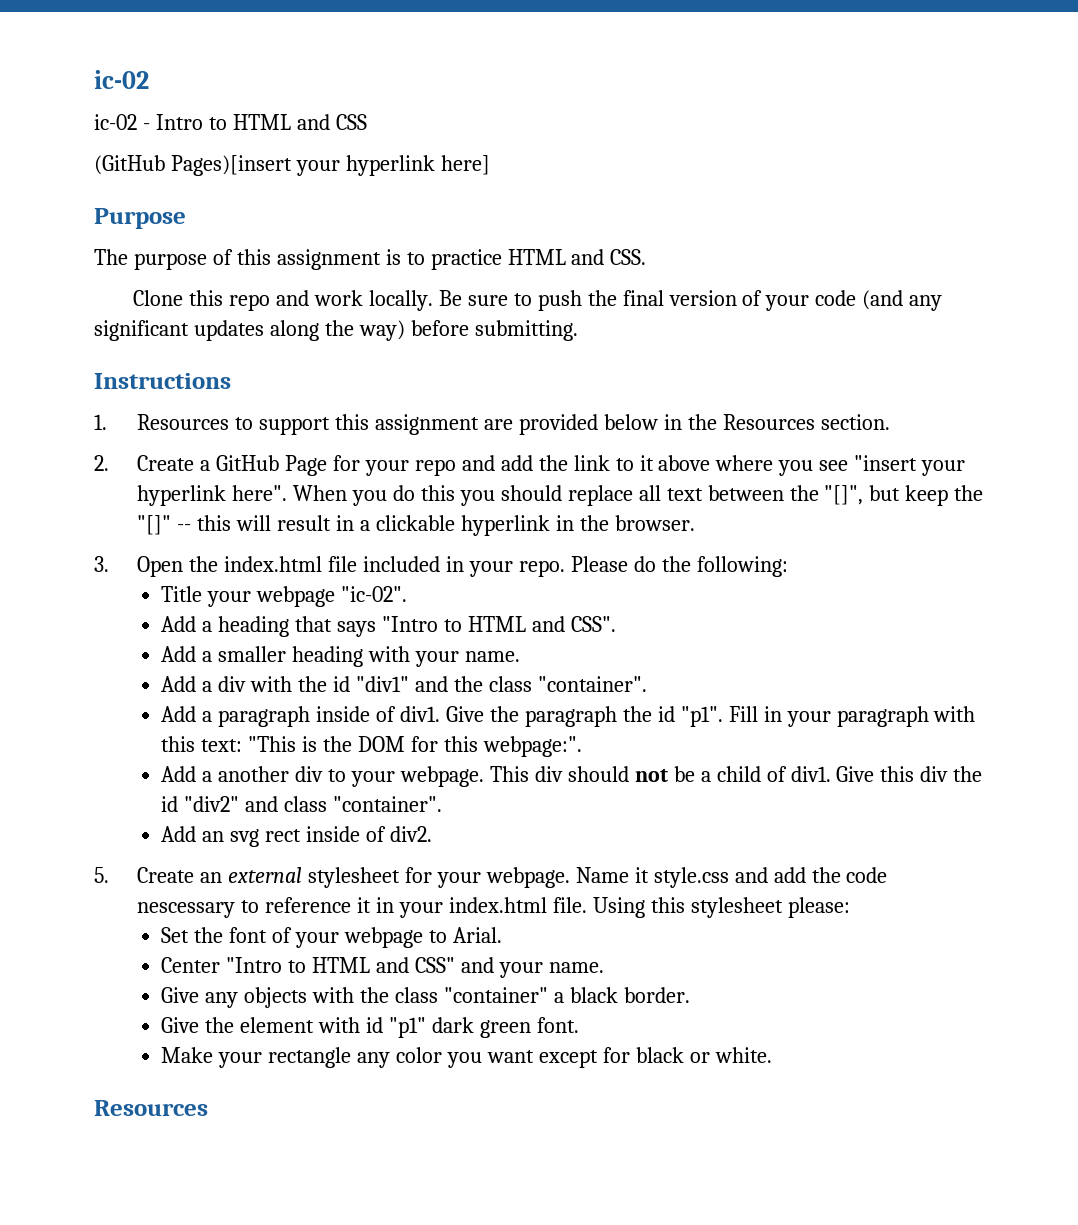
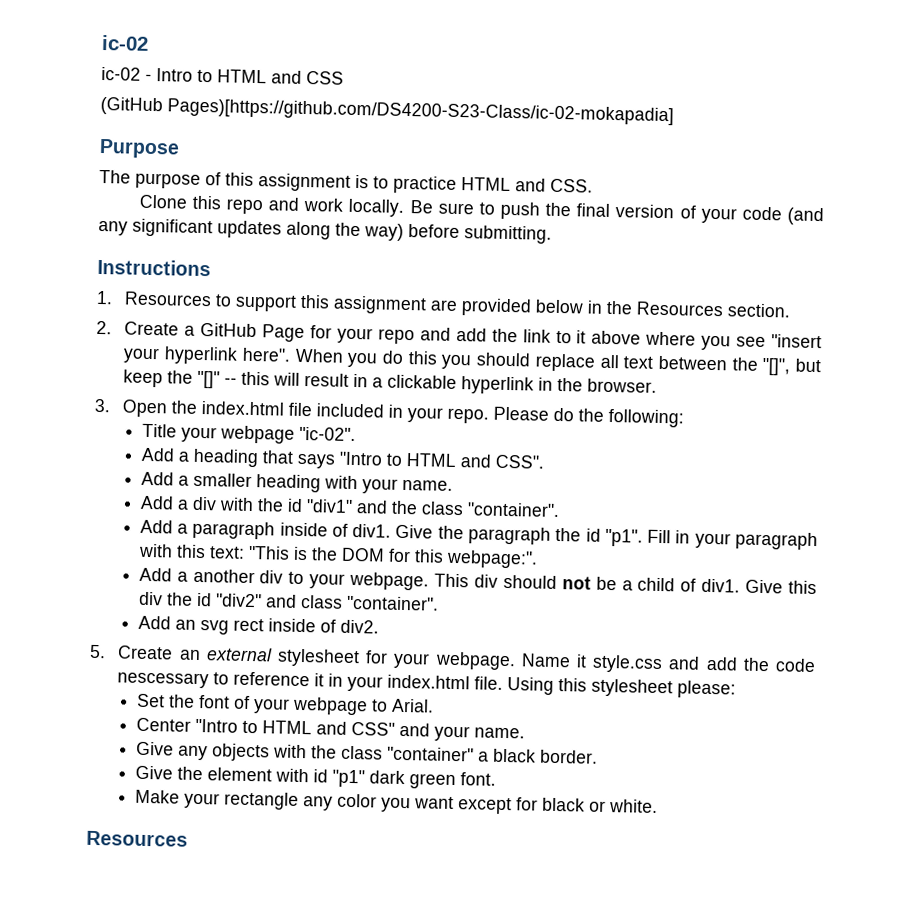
- (GitHub Pages)[insert your hyperlink here]
+ (GitHub Pages)[https://github.com/DS4200-S23-Class/ic-02-mokapadia]

